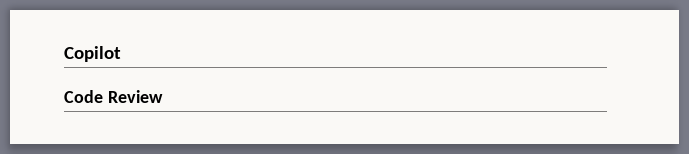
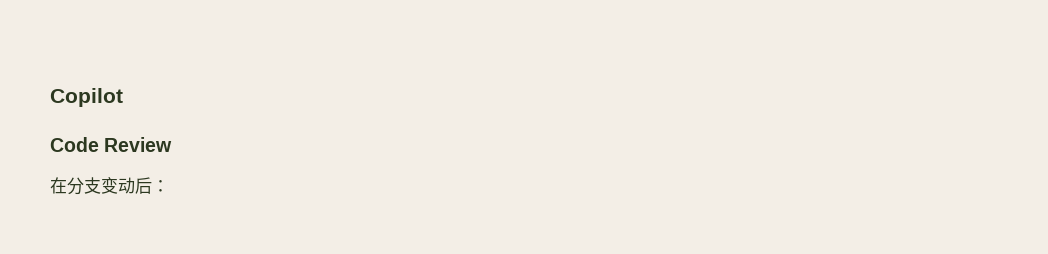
+ 在分支变动后：

